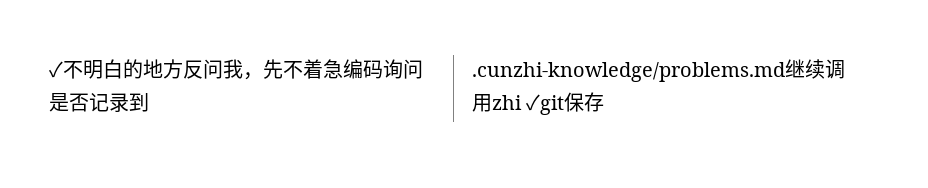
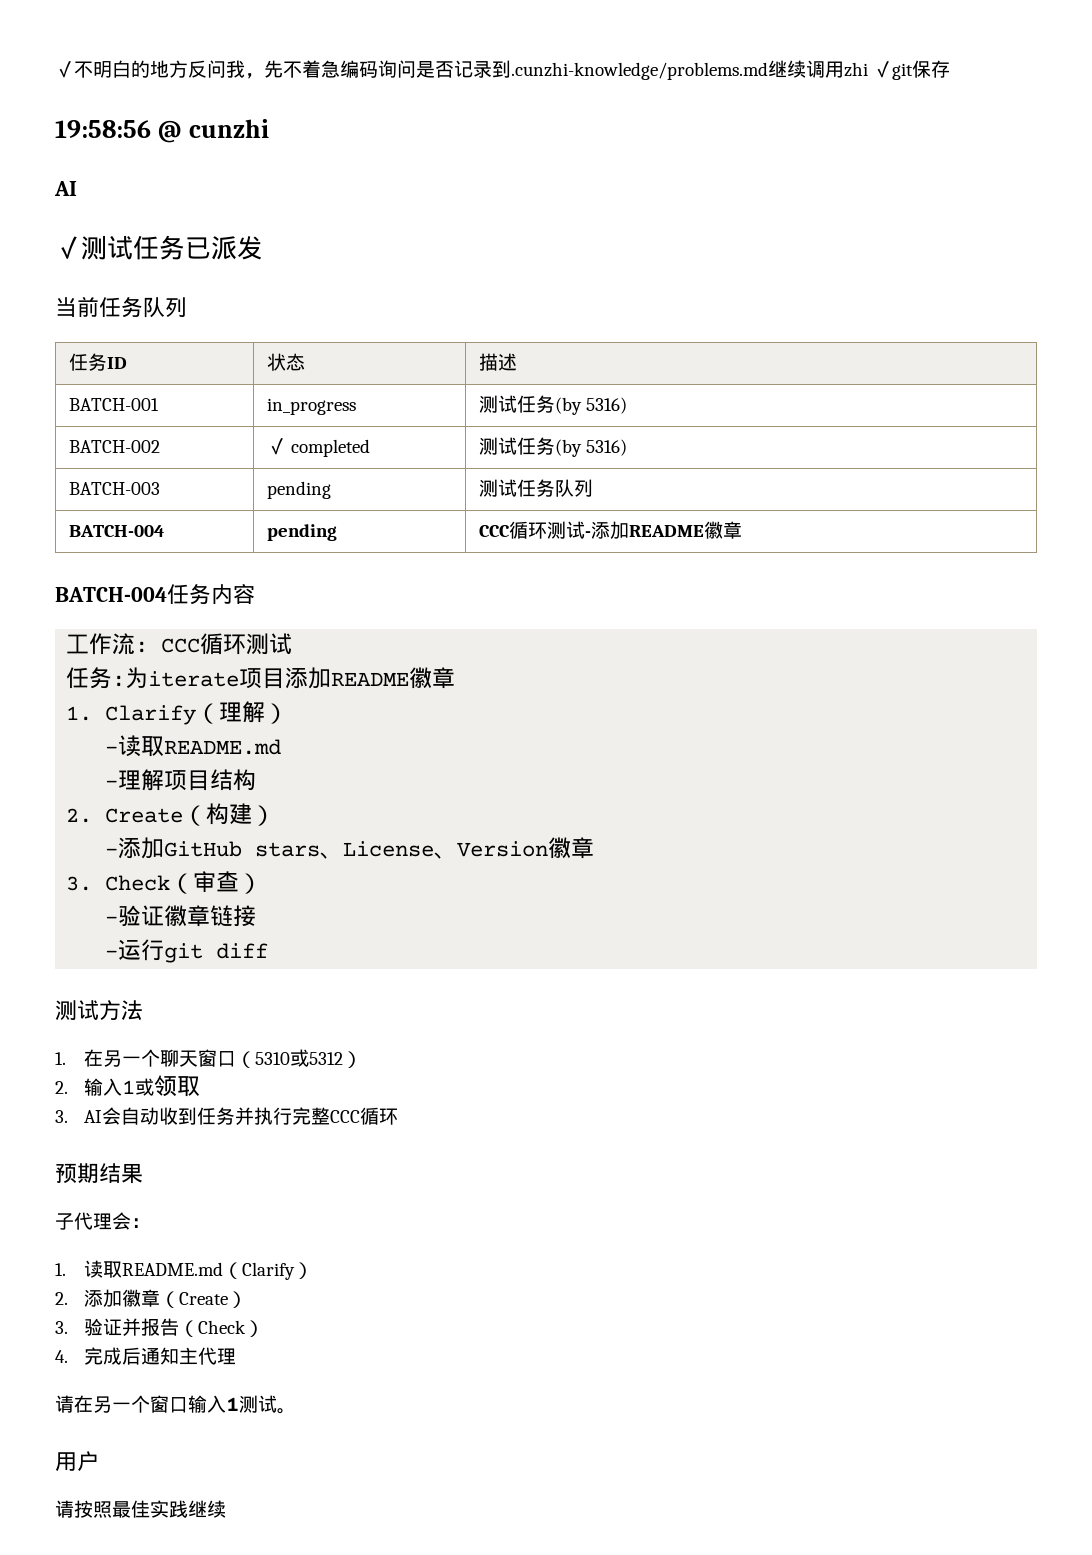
+ 19:58:56 @ cunzhi
+ AI
+ ✓测试任务已派发
+ 当前任务队列
+ 任务ID | 状态 | 描述
+ BATCH-001 | in_progress | 测试任务(by 5316)
+ BATCH-002 | ✓ completed | 测试任务(by 5316)
+ BATCH-003 | pending | 测试任务队列
+ BATCH-004 | pending | CCC循环测试-添加README徽章
+ BATCH-004任务内容
+ 工作流: CCC循环测试
+ 任务:为iterate项目添加README徽章
+ 1. Clarify（理解）
+ -读取README.md
+ -理解项目结构
+ 2. Create（构建）
+ -添加GitHub stars、License、Version徽章
+ 3. Check（审查）
+ -验证徽章链接
+ -运行git diff
+ 测试方法
+ 1.在另一个聊天窗口（5310或5312）
+ 2.输入1或领取
+ 3. AI会自动收到任务并执行完整CCC循环
+ 预期结果
+ 子代理会：
+ 1.读取README.md（Clarify）
+ 2.添加徽章（Create）
+ 3.验证并报告（Check）
+ 4.完成后通知主代理
+ 请在另一个窗口输入1测试。
+ 用户
+ 请按照最佳实践继续

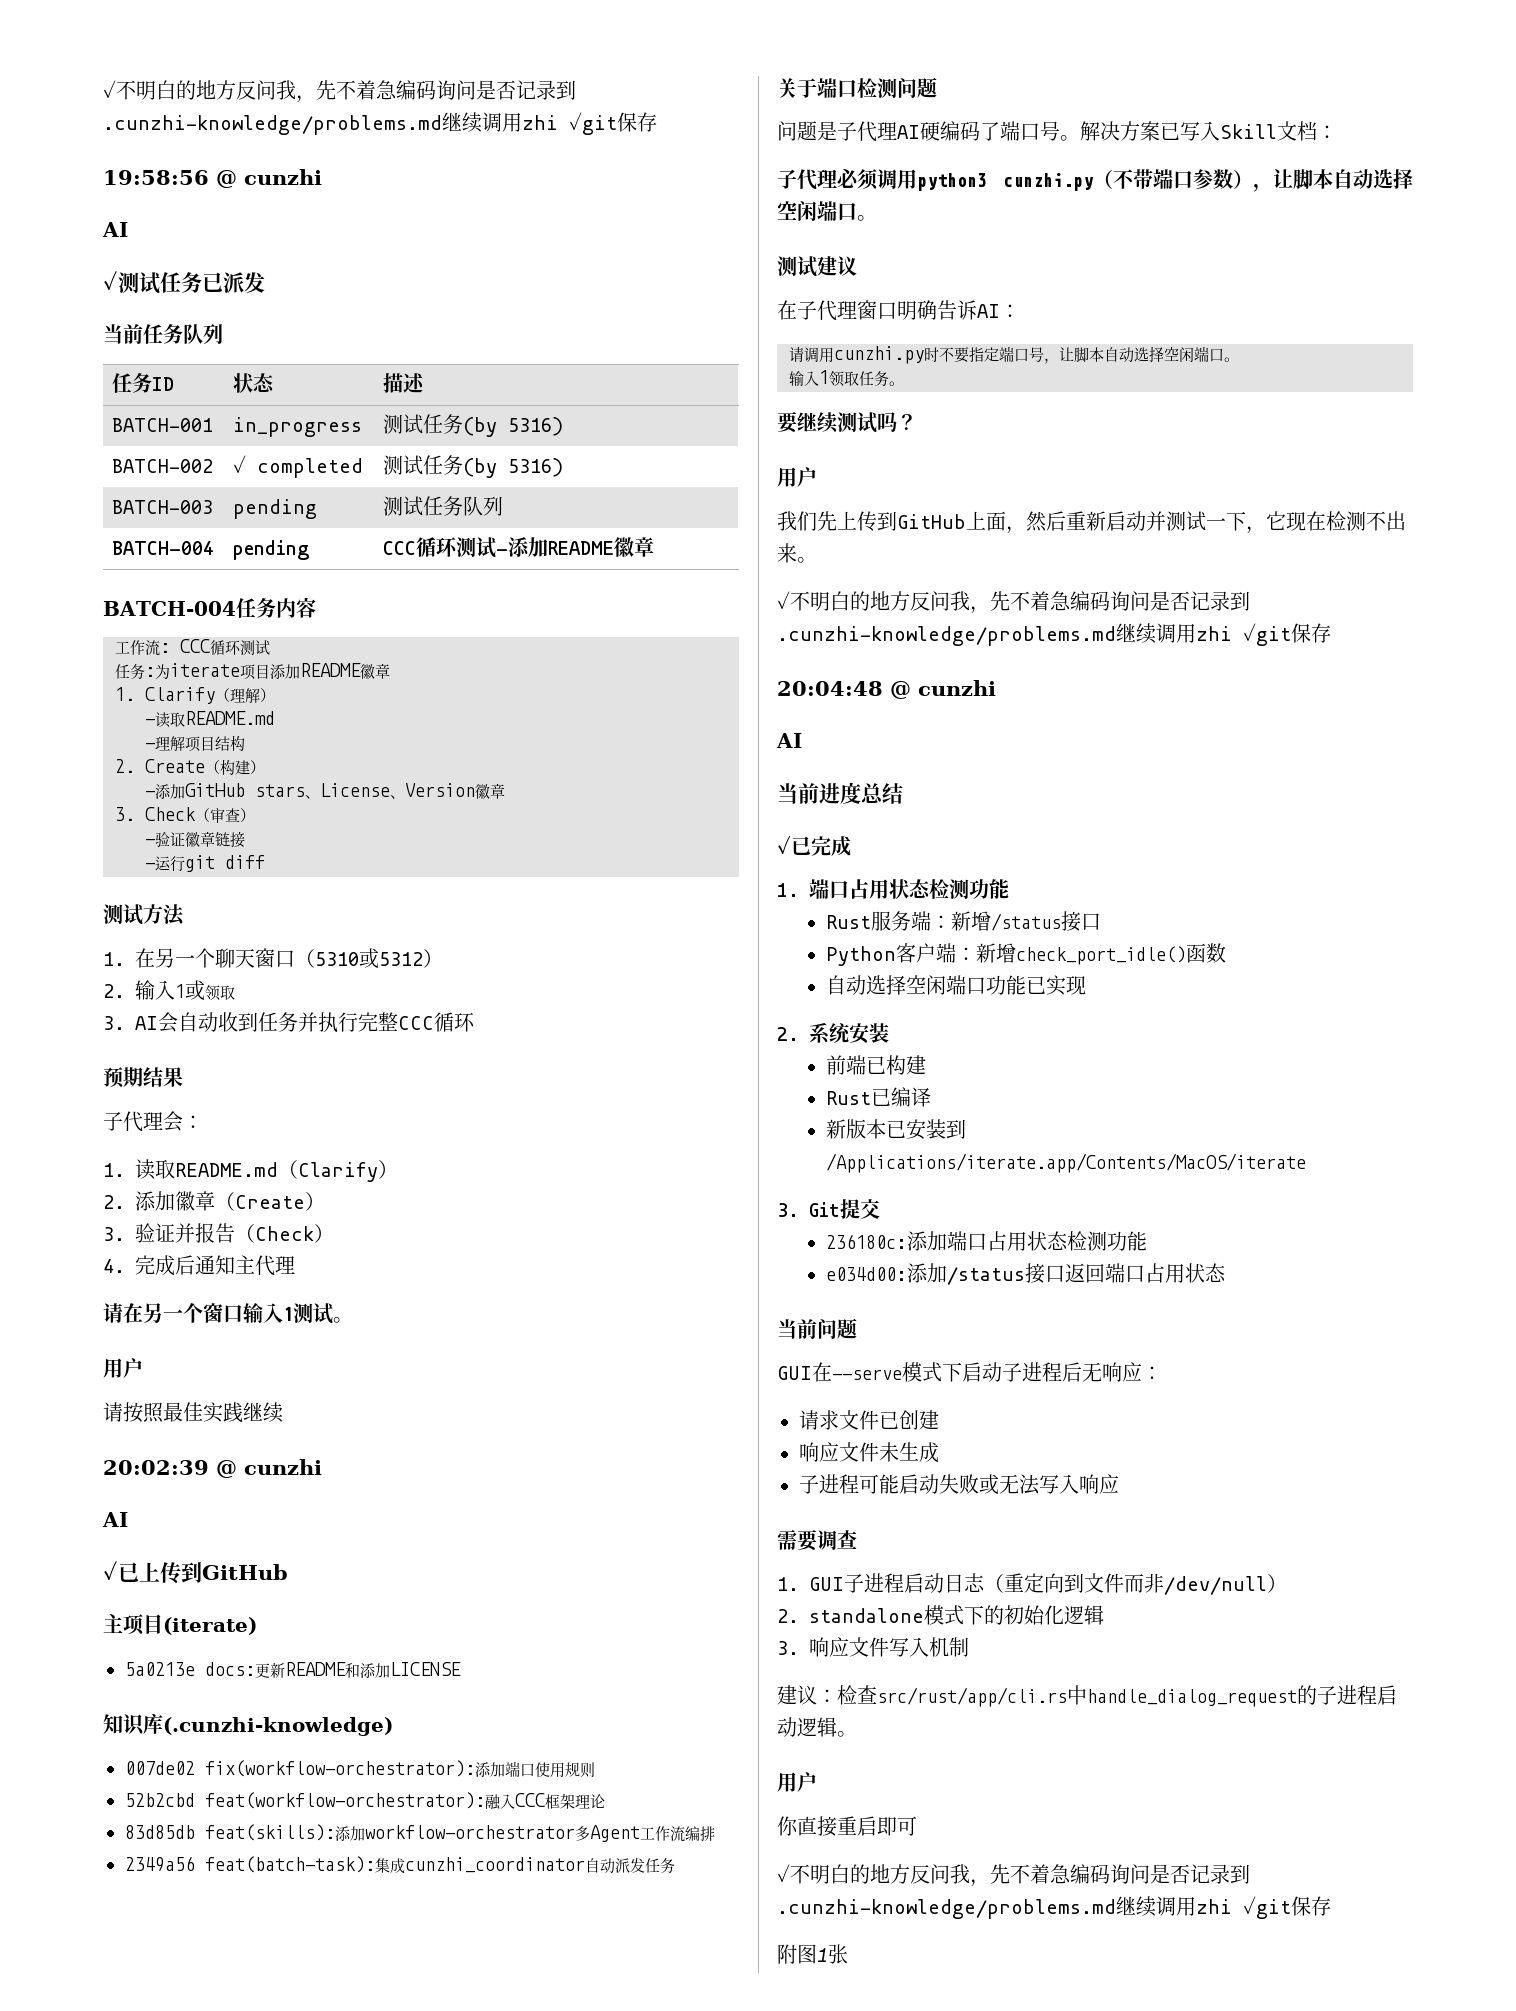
+ 20:02:39 @ cunzhi
+ AI
+ ✓已上传到GitHub
+ 主项目(iterate)
+ 5a0213e docs:更新README和添加LICENSE
+ 知识库(.cunzhi-knowledge)
+ 007de02 fix(workflow-orchestrator):添加端口使用规则
+ 52b2cbd feat(workflow-orchestrator):融入CCC框架理论
+ 83d85db feat(skills):添加workflow-orchestrator多Agent工作流编排
+ 2349a56 feat(batch-task):集成cunzhi_coordinator自动派发任务
+ 关于端口检测问题
+ 问题是子代理AI硬编码了端口号。解决方案已写入Skill文档：
+ 子代理必须调用python3 cunzhi.py（不带端口参数），让脚本自动选择空闲端口。
+ 测试建议
+ 在子代理窗口明确告诉AI：
+ 请调用cunzhi.py时不要指定端口号，让脚本自动选择空闲端口。
+ 输入1领取任务。
+ 要继续测试吗？
+ 用户
+ 我们先上传到GitHub上面，然后重新启动并测试一下，它现在检测不出来。
+ ✓不明白的地方反问我，先不着急编码询问是否记录到.cunzhi-knowledge/problems.md继续调用zhi ✓git保存
+ 20:04:48 @ cunzhi
+ AI
+ 当前进度总结
+ ✓已完成
+ 1.端口占用状态检测功能
+ Rust服务端：新增/status接口
+ Python客户端：新增check_port_idle()函数
+ 自动选择空闲端口功能已实现
+ 2.系统安装
+ 前端已构建
+ Rust已编译
+ 新版本已安装到/Applications/iterate.app/Contents/MacOS/iterate
+ 3. Git提交
+ 236180c:添加端口占用状态检测功能
+ e034d00:添加/status接口返回端口占用状态
+ 当前问题
+ GUI在--serve模式下启动子进程后无响应：
+ 请求文件已创建
+ 响应文件未生成
+ 子进程可能启动失败或无法写入响应
+ 需要调查
+ 1. GUI子进程启动日志（重定向到文件而非/dev/null）
+ 2. standalone模式下的初始化逻辑
+ 3.响应文件写入机制
+ 建议：检查src/rust/app/cli.rs中handle_dialog_request的子进程启动逻辑。
+ 用户
+ 你直接重启即可
+ ✓不明白的地方反问我，先不着急编码询问是否记录到.cunzhi-knowledge/problems.md继续调用zhi ✓git保存
+ 附图1张

